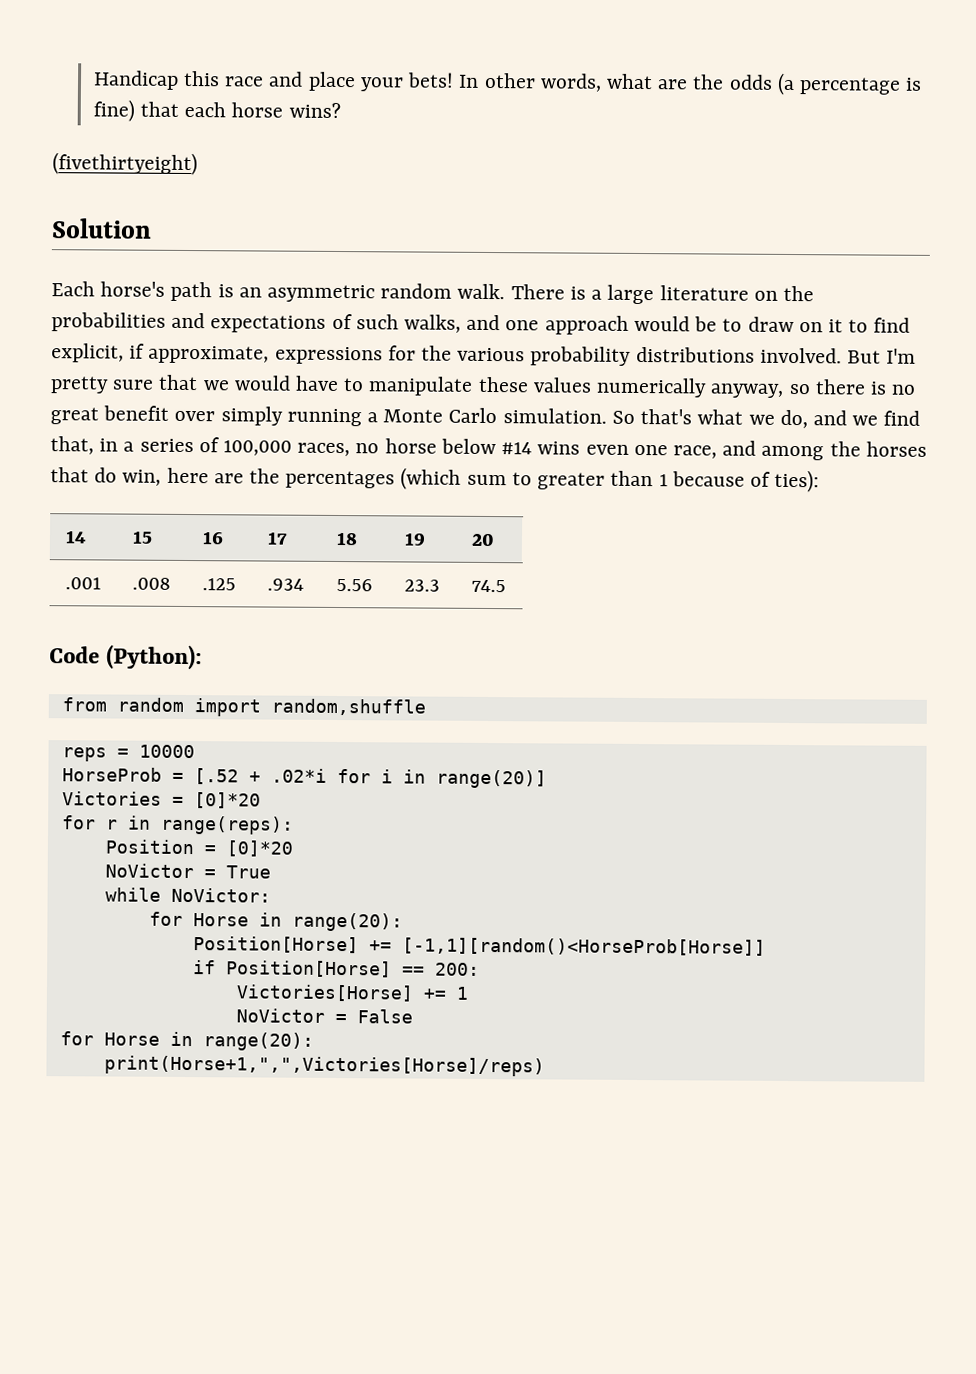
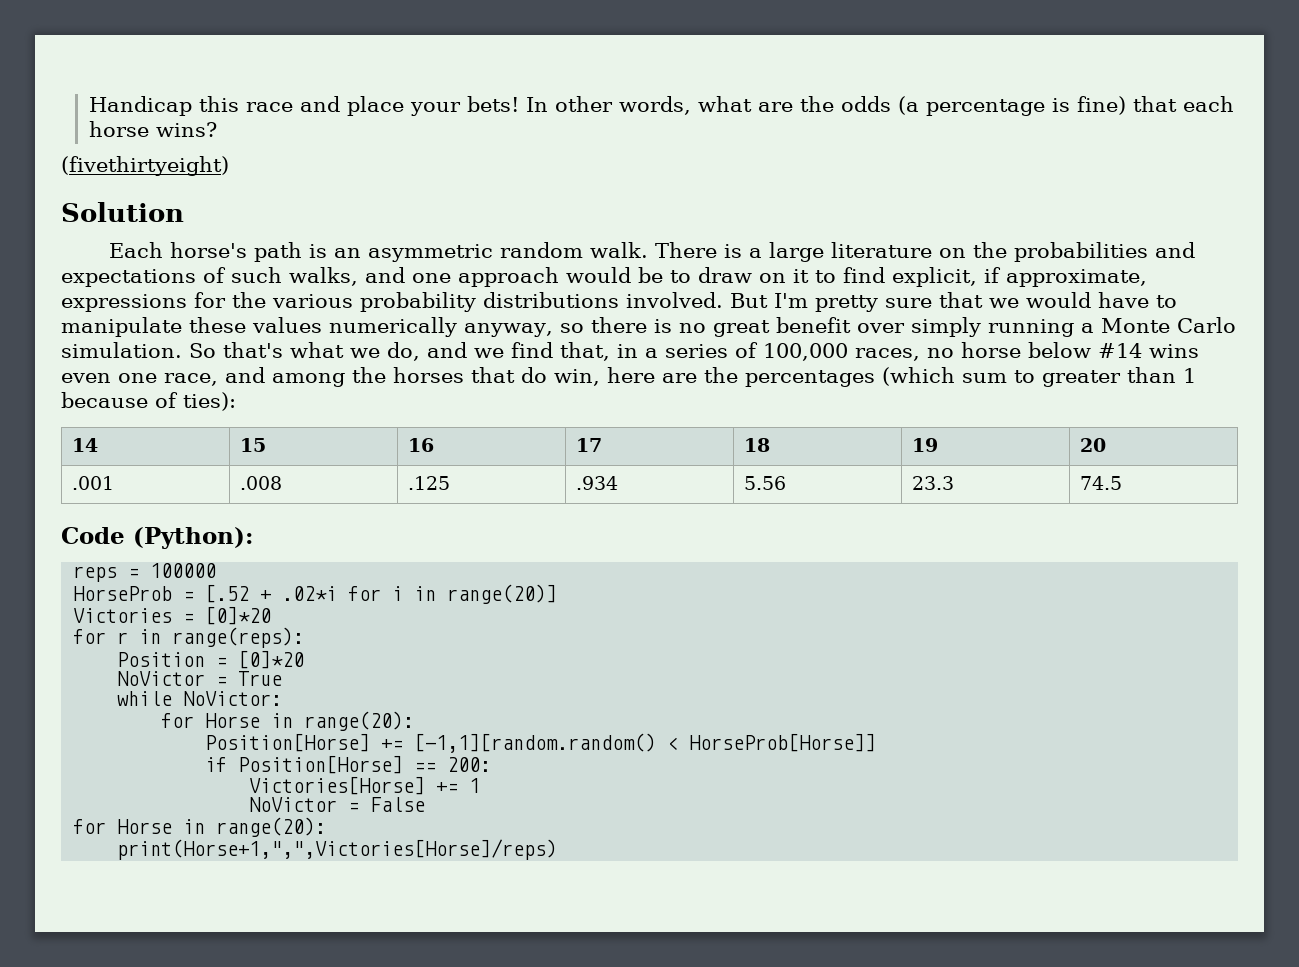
- from random import random,shuffle
- reps = 10000
+ reps = 100000
- Position[Horse] += [-1,1][random()<HorseProb[Horse]]
+ Position[Horse] += [-1,1][random.random() < HorseProb[Horse]]

